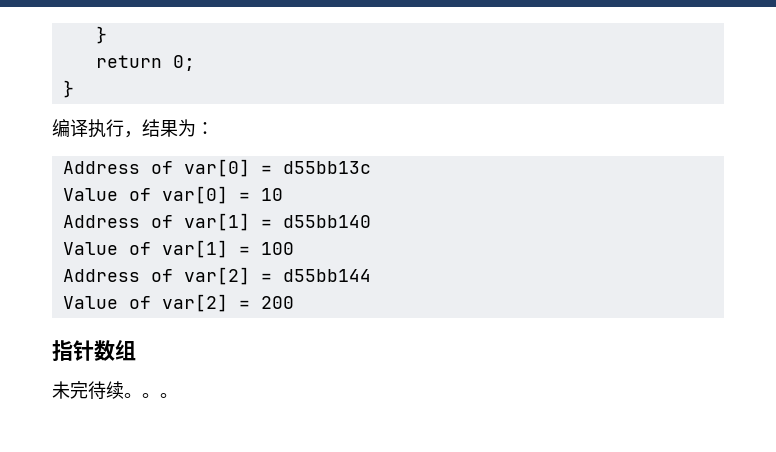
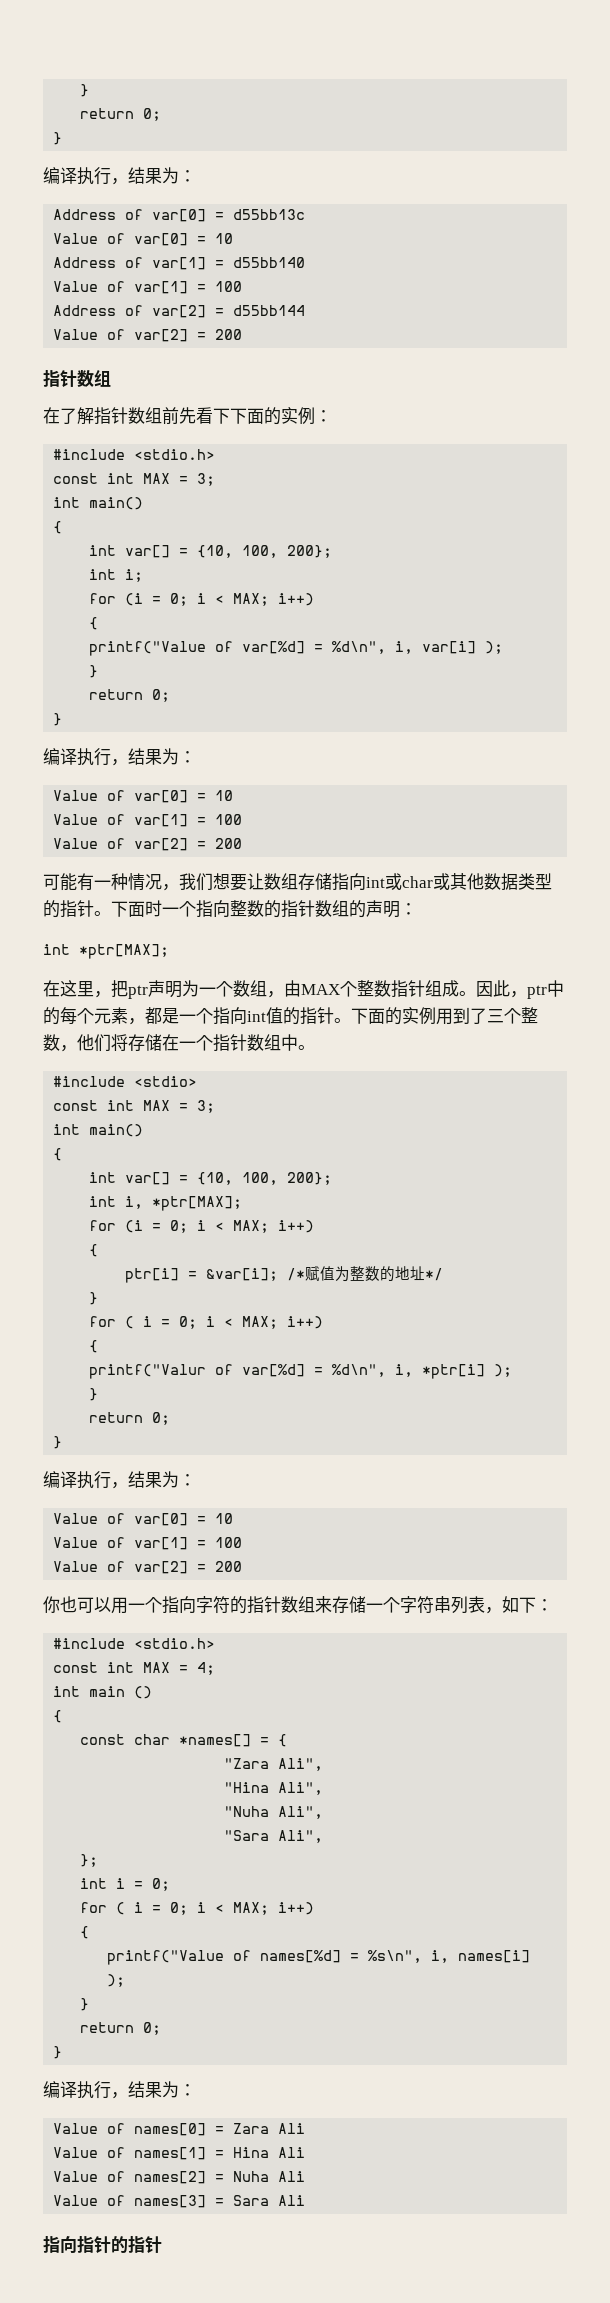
- 未完待续。。。
+ 在了解指针数组前先看下下面的实例：
+ #include <stdio.h>
+ const int MAX = 3;
+ int main()
+ {
+ int var[] = {10, 100, 200};
+ int i;
+ for (i = 0; i < MAX; i++)
+ {
+ printf("Value of var[%d] = %d\n", i, var[i] );
+ }
+ return 0;
+ }
+ 编译执行，结果为：
+ Value of var[0] = 10
+ Value of var[1] = 100
+ Value of var[2] = 200
+ 可能有一种情况，我们想要让数组存储指向int或char或其他数据类型的指针。下面时一个指向整数的指针数组的声明：
+ int *ptr[MAX];
+ 在这里，把ptr声明为一个数组，由MAX个整数指针组成。因此，ptr中的每个元素，都是一个指向int值的指针。下面的实例用到了三个整数，他们将存储在一个指针数组中。
+ #include <stdio>
+ const int MAX = 3;
+ int main()
+ {
+ int var[] = {10, 100, 200};
+ int i, *ptr[MAX];
+ for (i = 0; i < MAX; i++)
+ {
+ ptr[i] = &var[i]; /*赋值为整数的地址*/
+ }
+ for ( i = 0; i < MAX; i++)
+ {
+ printf("Valur of var[%d] = %d\n", i, *ptr[i] );
+ }
+ return 0;
+ }
+ 编译执行，结果为：
+ Value of var[0] = 10
+ Value of var[1] = 100
+ Value of var[2] = 200
+ 你也可以用一个指向字符的指针数组来存储一个字符串列表，如下：
+ #include <stdio.h>
+ const int MAX = 4;
+ int main ()
+ {
+ const char *names[] = {
+ "Zara Ali",
+ "Hina Ali",
+ "Nuha Ali",
+ "Sara Ali",
+ };
+ int i = 0;
+ for ( i = 0; i < MAX; i++)
+ {
+ printf("Value of names[%d] = %s\n", i, names[i] );
+ }
+ return 0;
+ }
+ 编译执行，结果为：
+ Value of names[0] = Zara Ali
+ Value of names[1] = Hina Ali
+ Value of names[2] = Nuha Ali
+ Value of names[3] = Sara Ali
+ 指向指针的指针

